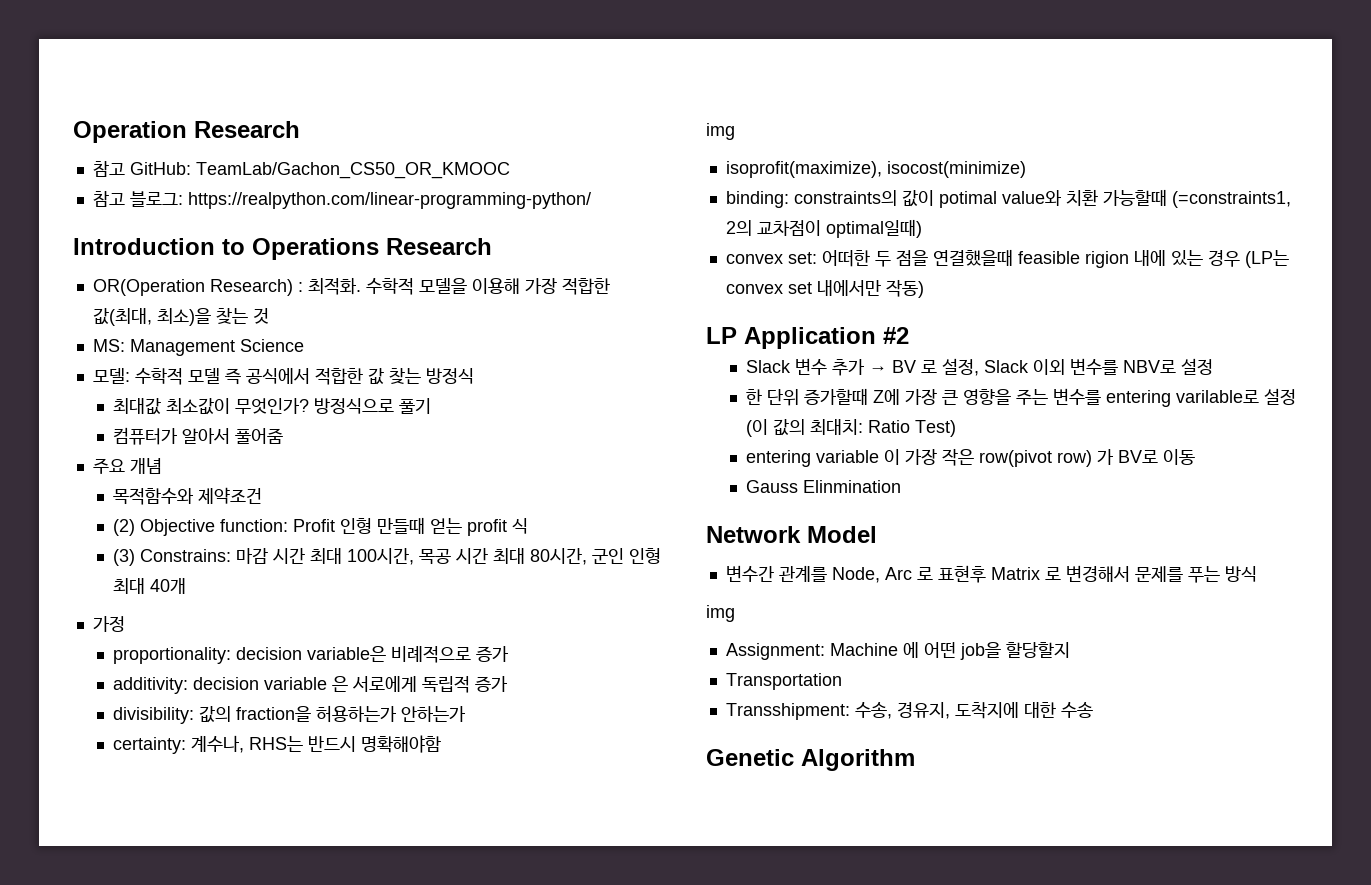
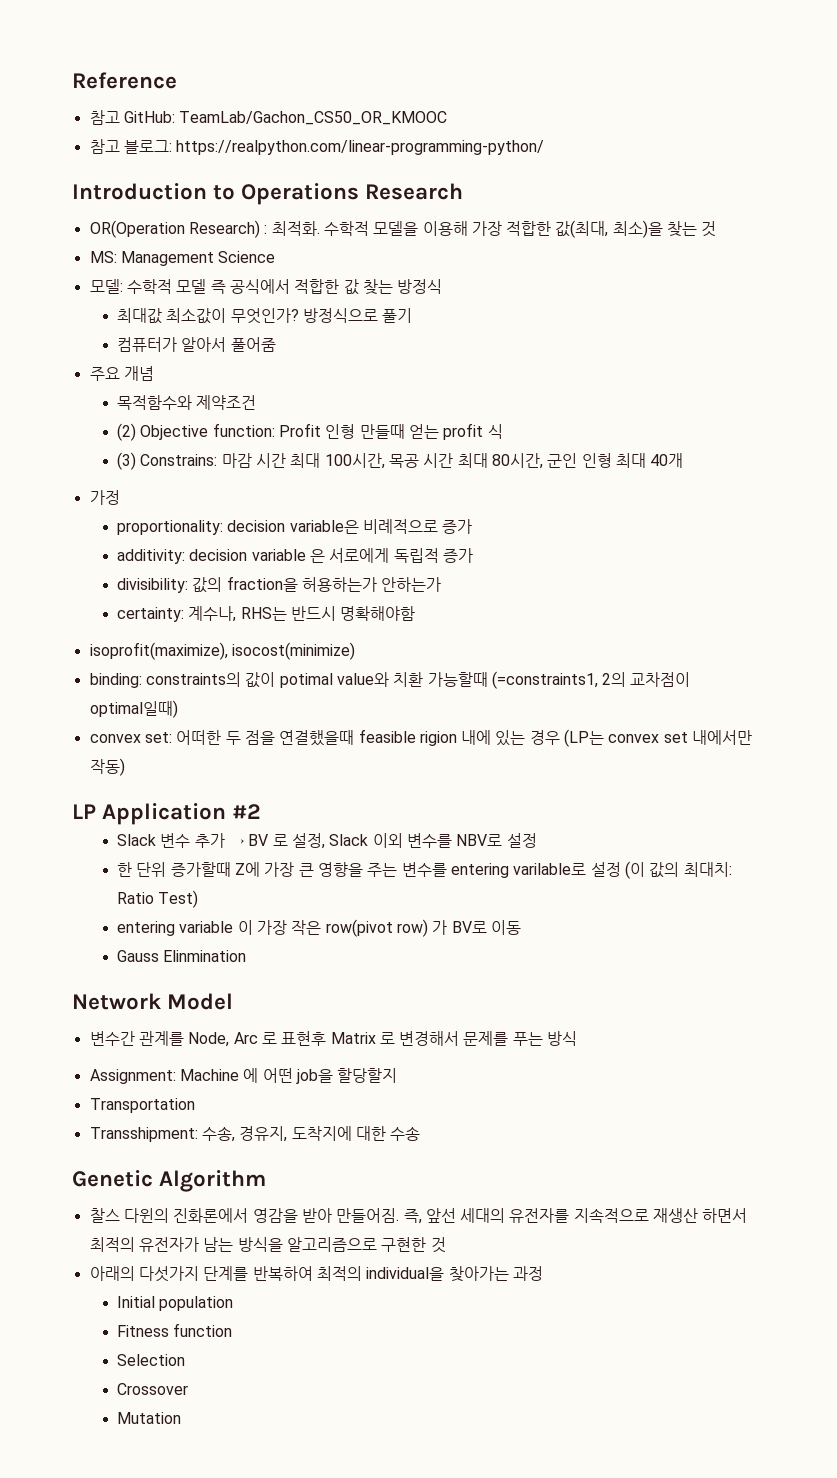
- Operation Research
+ Reference
  certainty: 계수나, RHS는 반드시 명확해야함
- img
  변수간 관계를 Node, Arc 로 표현후 Matrix 로 변경해서 문제를 푸는 방식
- img
+ 찰스 다윈의 진화론에서 영감을 받아 만들어짐. 즉, 앞선 세대의 유전자를 지속적으로 재생산 하면서 최적의 유전자가 남는 방식을 알고리즘으로 구현한 것
+ 아래의 다섯가지 단계를 반복하여 최적의 individual을 찾아가는 과정
+ Initial population
+ Fitness function
+ Selection
+ Crossover
+ Mutation

